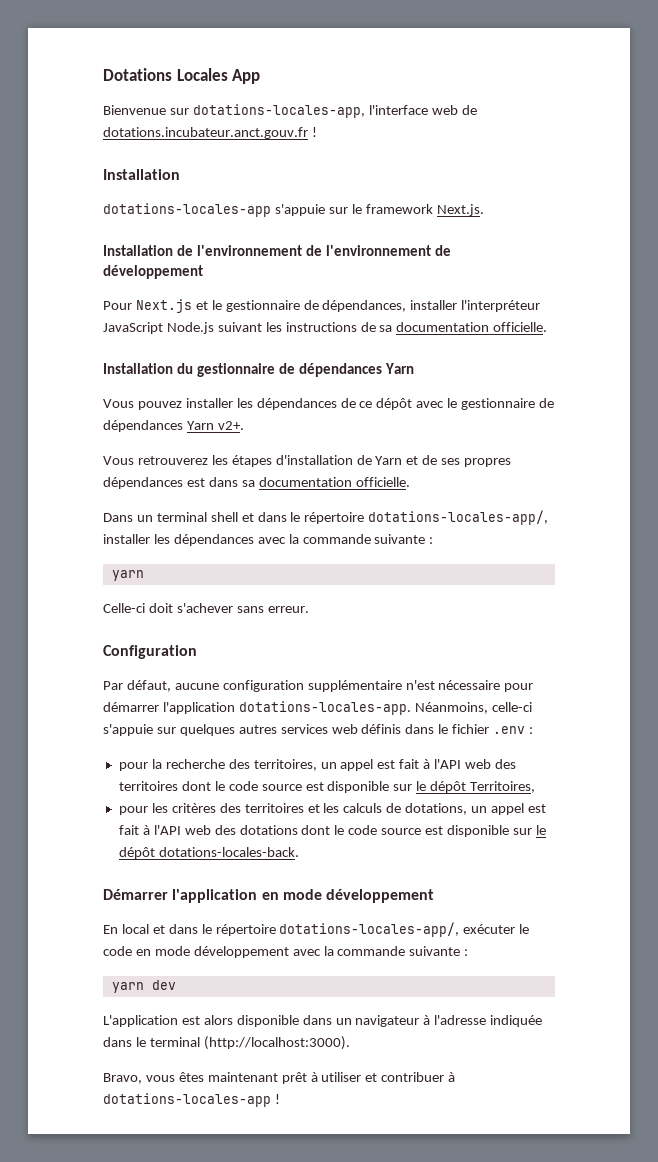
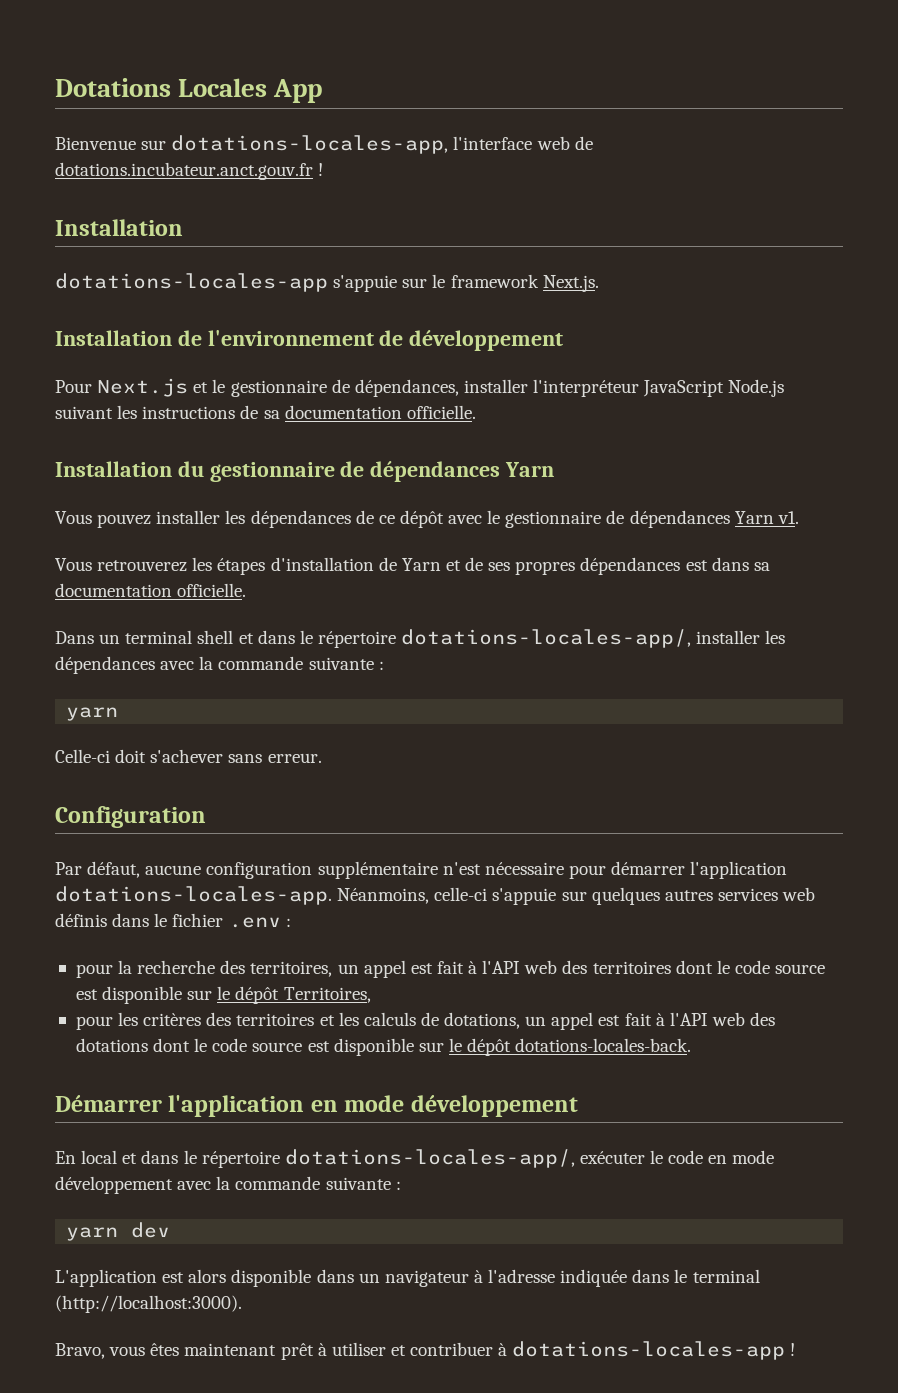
- Installation de l'environnement de l'environnement de développement
+ Installation de l'environnement de développement
- Vous pouvez installer les dépendances de ce dépôt avec le gestionnaire de dépendances Yarn v2+.
+ Vous pouvez installer les dépendances de ce dépôt avec le gestionnaire de dépendances Yarn v1.

